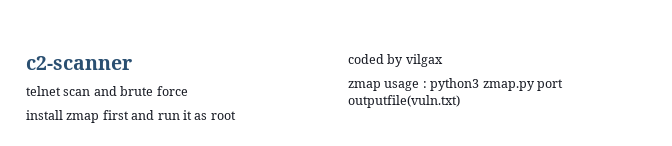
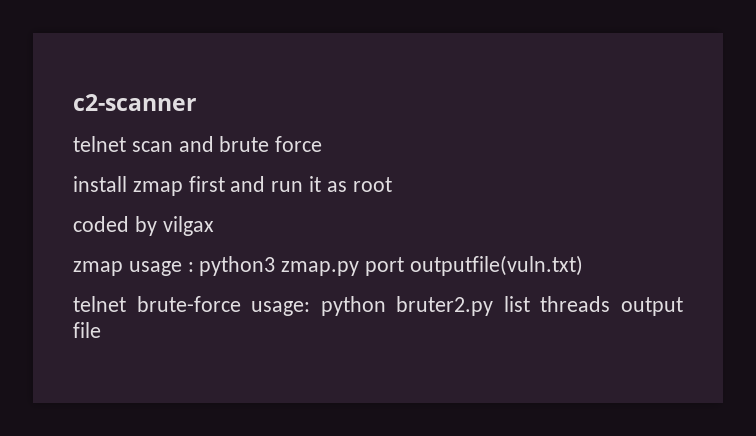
+ telnet brute-force usage: python bruter2.py list threads output file

